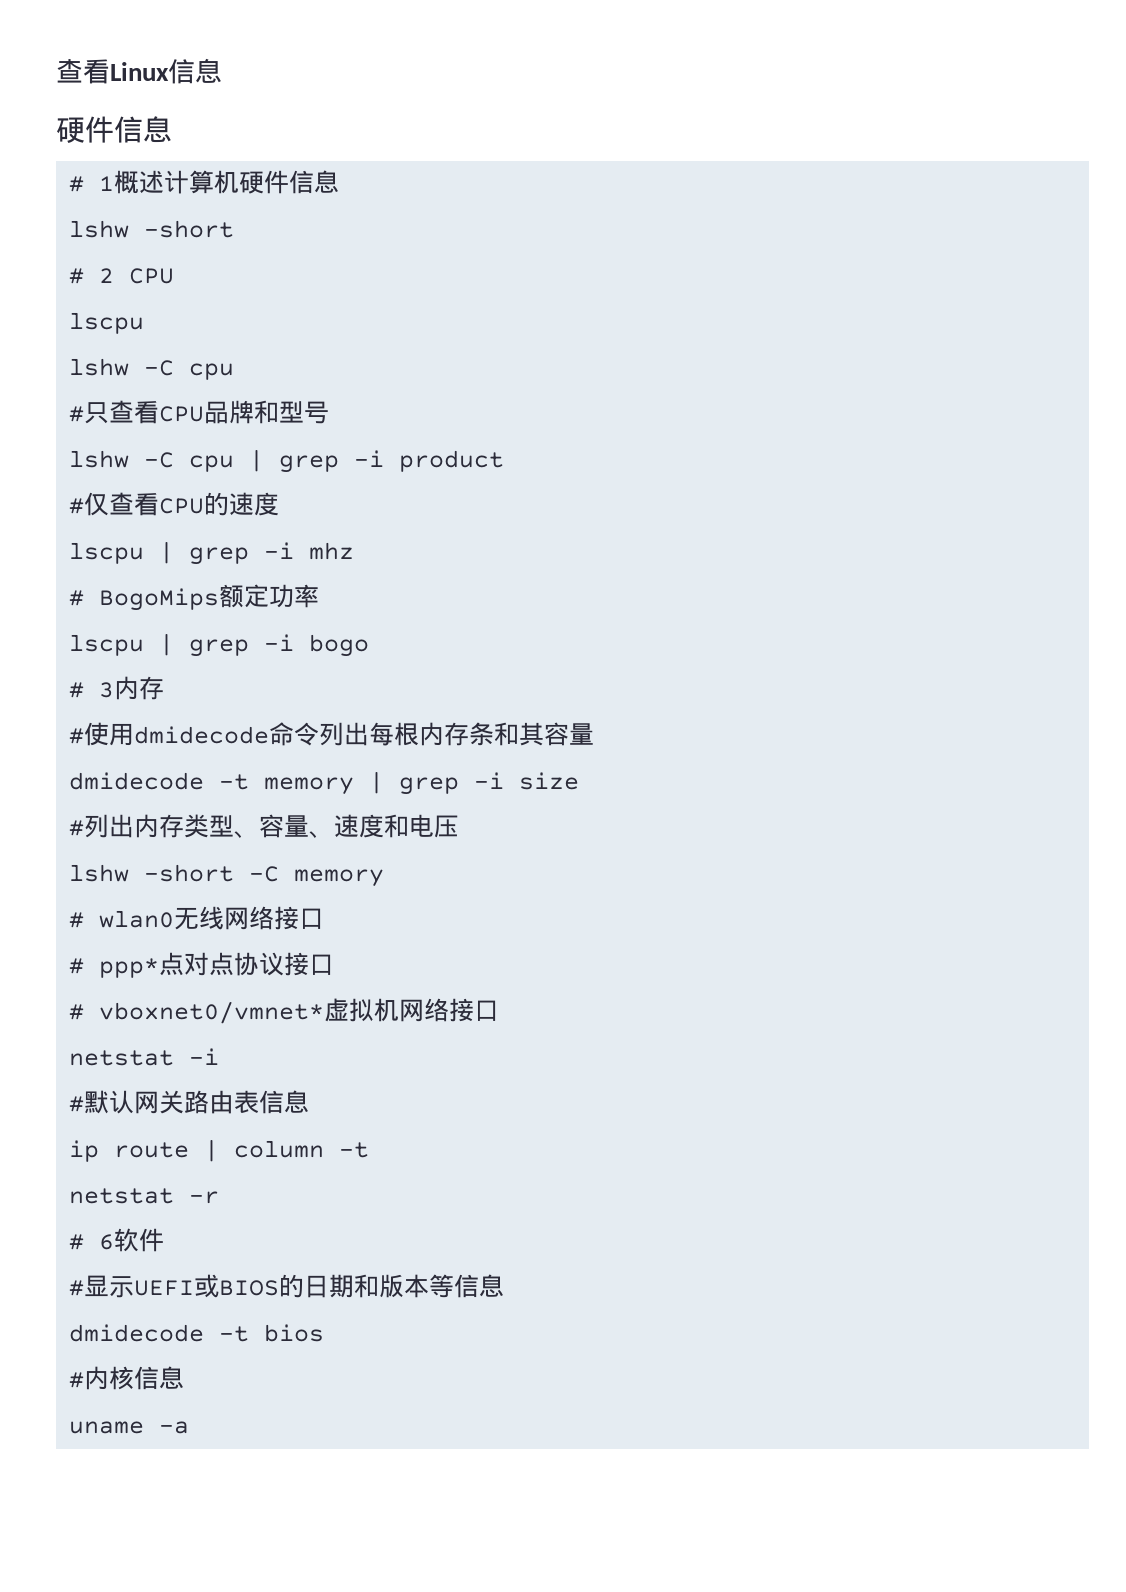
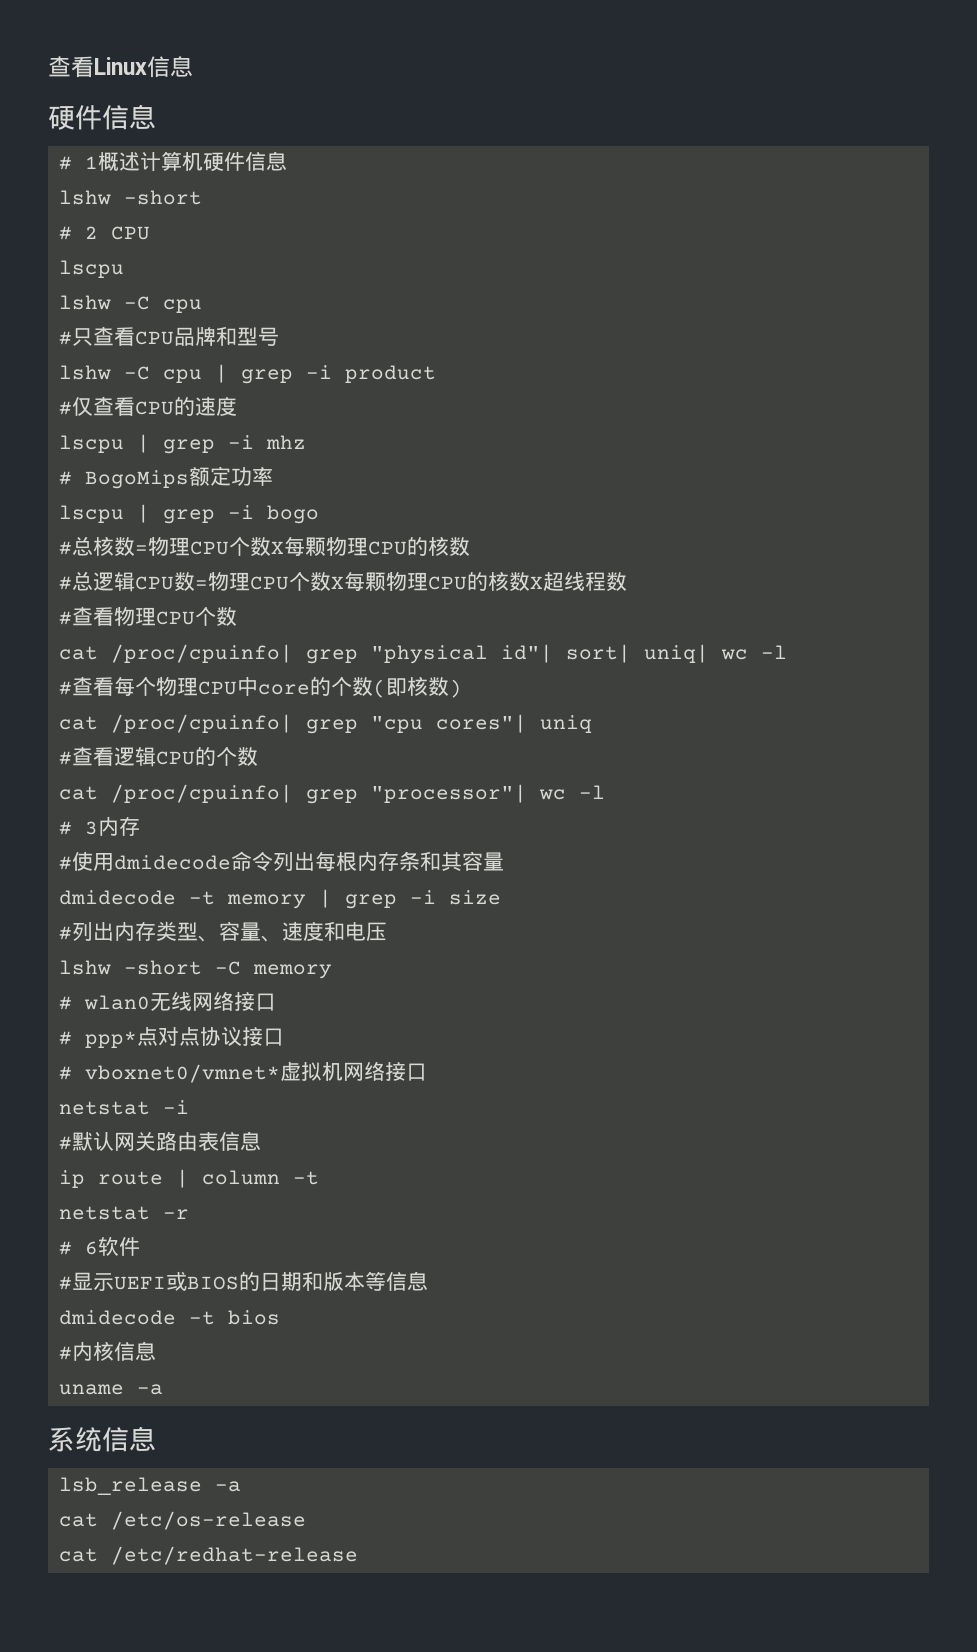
+ #总核数=物理CPU个数X每颗物理CPU的核数
+ #总逻辑CPU数=物理CPU个数X每颗物理CPU的核数X超线程数
+ #查看物理CPU个数
+ cat /proc/cpuinfo| grep "physical id"| sort| uniq| wc -l
+ #查看每个物理CPU中core的个数(即核数)
+ cat /proc/cpuinfo| grep "cpu cores"| uniq
+ #查看逻辑CPU的个数
+ cat /proc/cpuinfo| grep "processor"| wc -l
+ 系统信息
+ lsb_release -a
+ cat /etc/os-release
+ cat /etc/redhat-release

